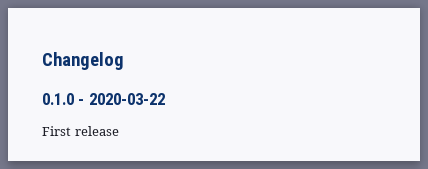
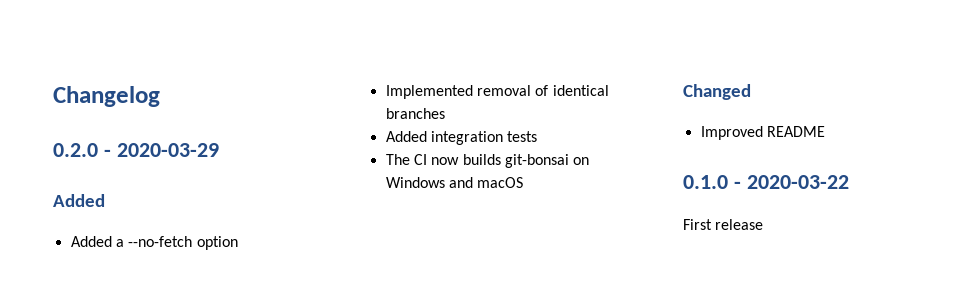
+ 0.2.0 - 2020-03-29
+ Added
+ Added a --no-fetch option
+ Implemented removal of identical branches
+ Added integration tests
+ The CI now builds git-bonsai on Windows and macOS
+ Changed
+ Improved README

